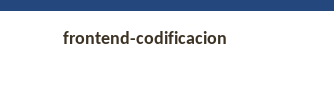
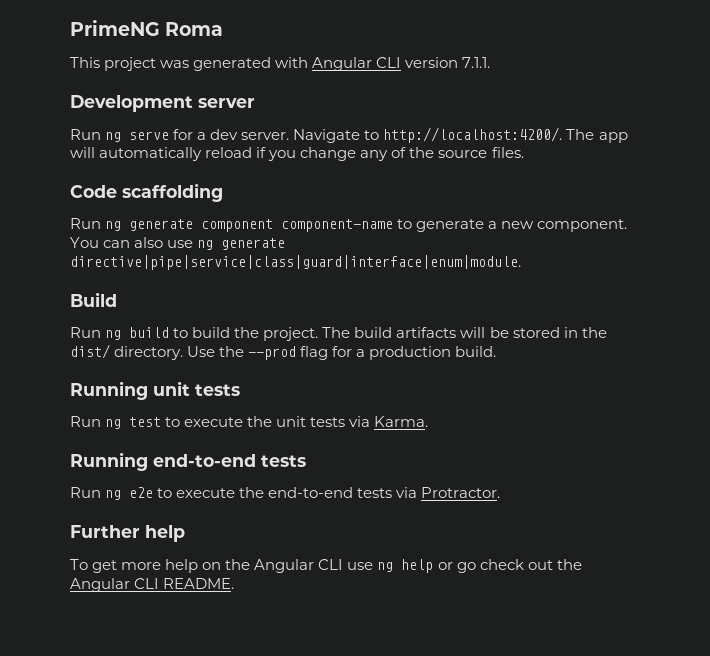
- frontend-codificacion
+ PrimeNG Roma
+ This project was generated with Angular CLI version 7.1.1.
+ Development server
+ Run ng serve for a dev server. Navigate to http://localhost:4200/. The app will automatically reload if you change any of the source files.
+ Code scaffolding
+ Run ng generate component component-name to generate a new component. You can also use ng generate directive|pipe|service|class|guard|interface|enum|module.
+ Build
+ Run ng build to build the project. The build artifacts will be stored in the dist/ directory. Use the --prod flag for a production build.
+ Running unit tests
+ Run ng test to execute the unit tests via Karma.
+ Running end-to-end tests
+ Run ng e2e to execute the end-to-end tests via Protractor.
+ Further help
+ To get more help on the Angular CLI use ng help or go check out the Angular CLI README.

